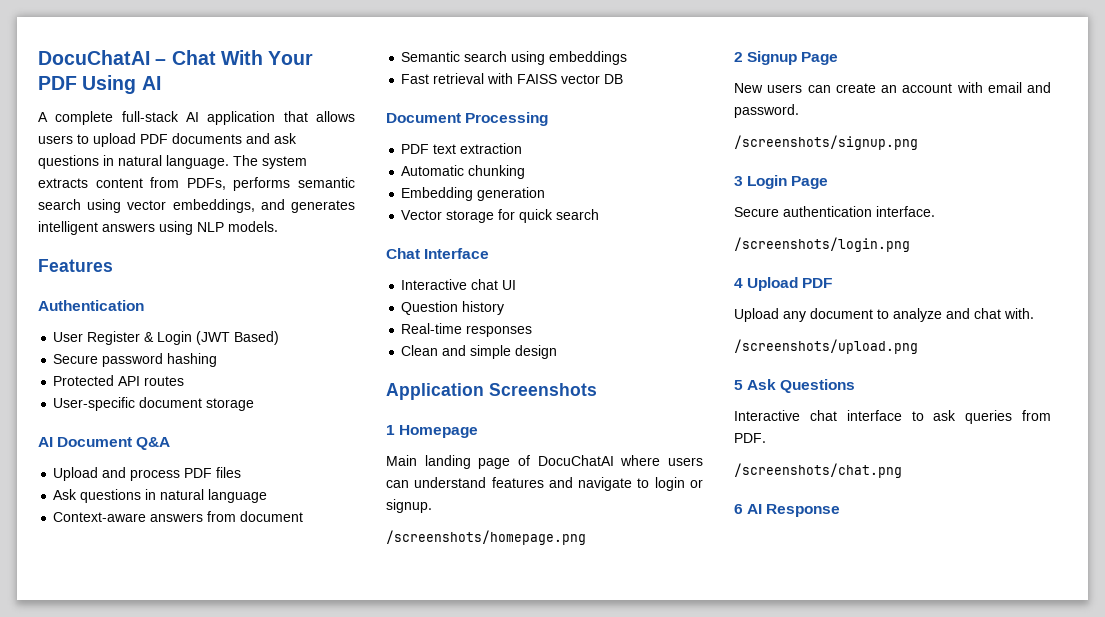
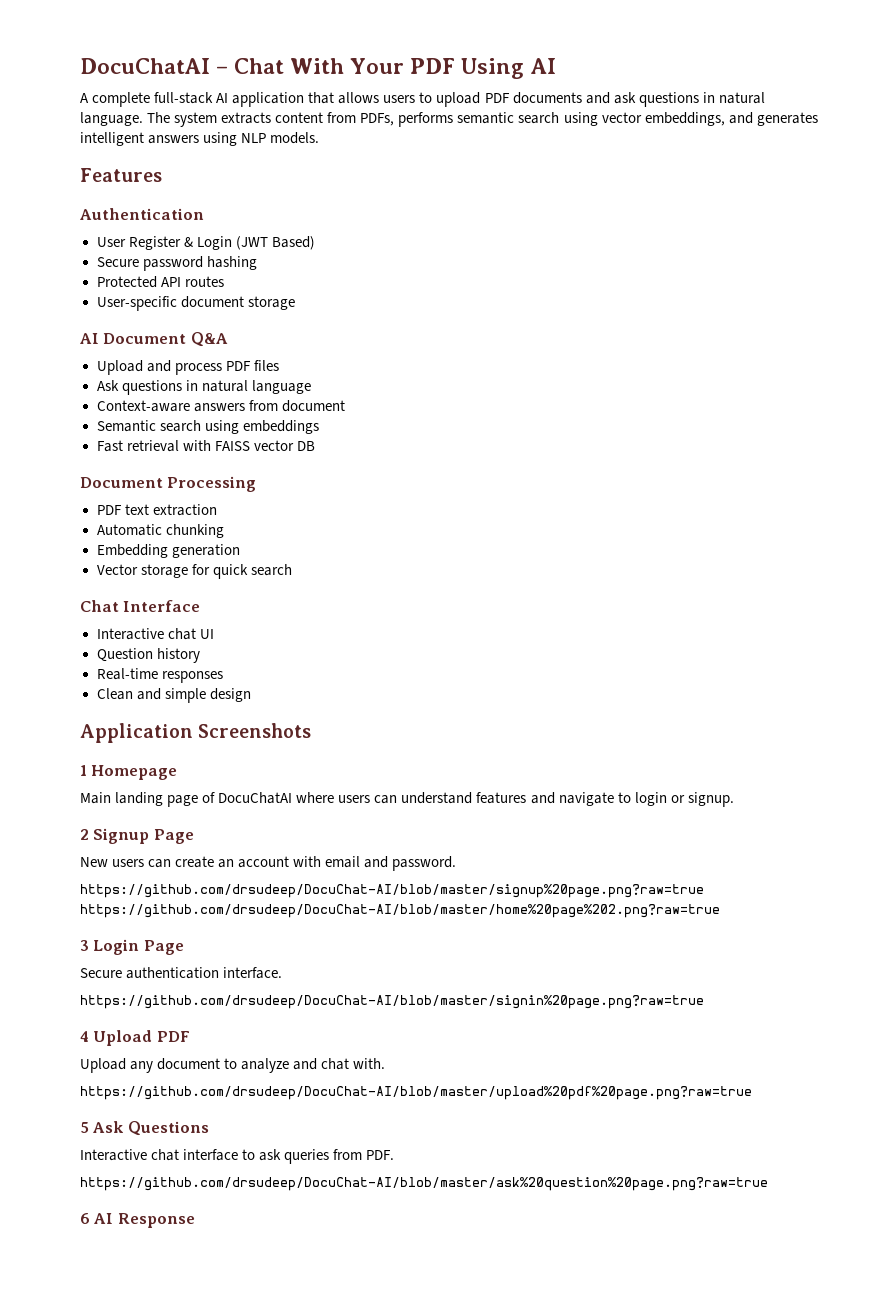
- /screenshots/homepage.png
- /screenshots/signup.png
+ https://github.com/drsudeep/DocuChat-AI/blob/master/signup%20page.png?raw=true https://github.com/drsudeep/DocuChat-AI/blob/master/home%20page%202.png?raw=true
- /screenshots/login.png
+ https://github.com/drsudeep/DocuChat-AI/blob/master/signin%20page.png?raw=true
- /screenshots/upload.png
+ https://github.com/drsudeep/DocuChat-AI/blob/master/upload%20pdf%20page.png?raw=true
- /screenshots/chat.png
+ https://github.com/drsudeep/DocuChat-AI/blob/master/ask%20question%20page.png?raw=true

